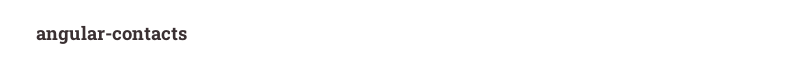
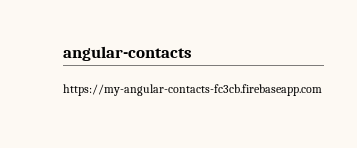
+ https://my-angular-contacts-fc3cb.firebaseapp.com

